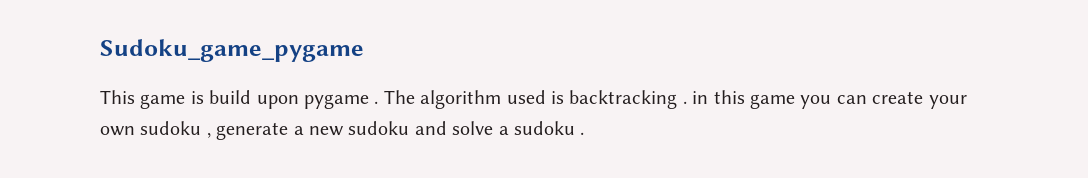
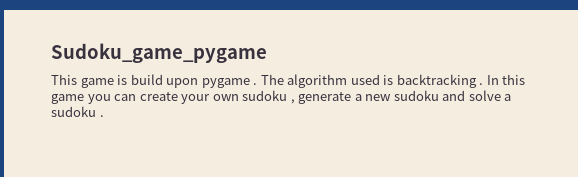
- The algorithm used is backtracking . in this game you can create your own sudoku , generate a new sudoku and solve a sudoku .
+ The algorithm used is backtracking . In this game you can create your own sudoku , generate a new sudoku and solve a sudoku .

